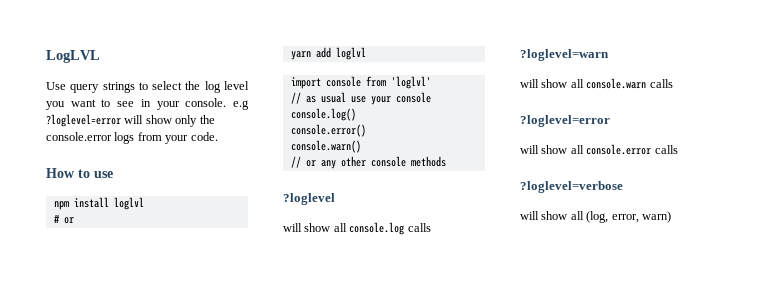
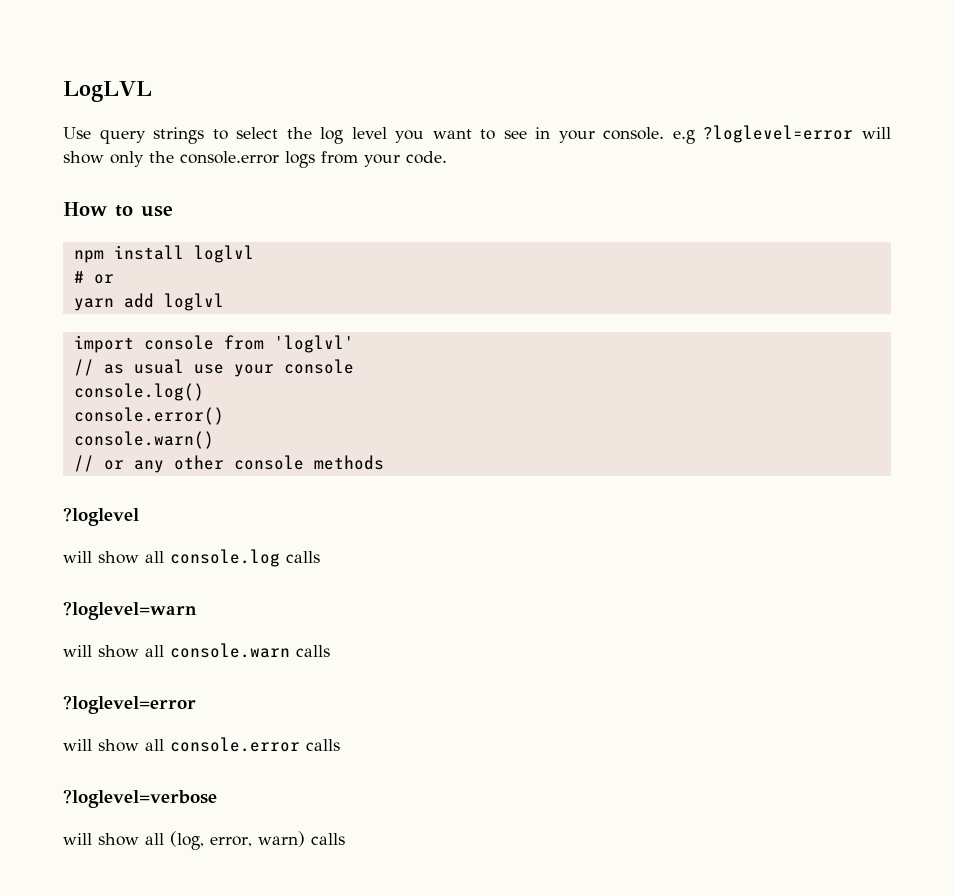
- will show all (log, error, warn)
+ will show all (log, error, warn) calls

